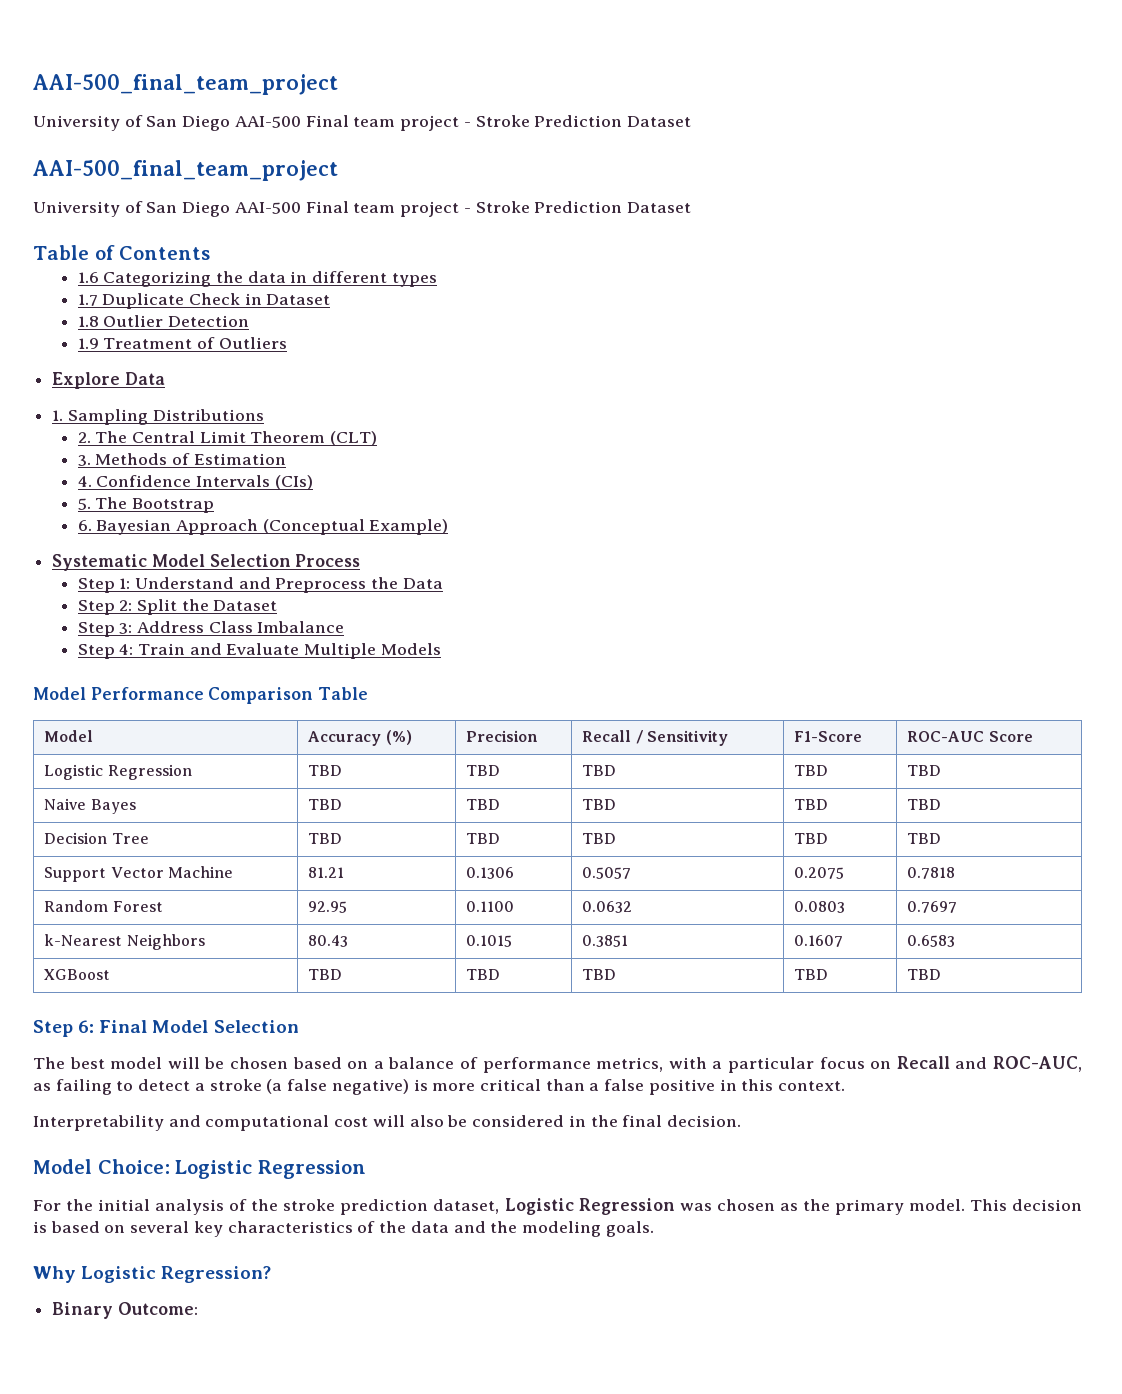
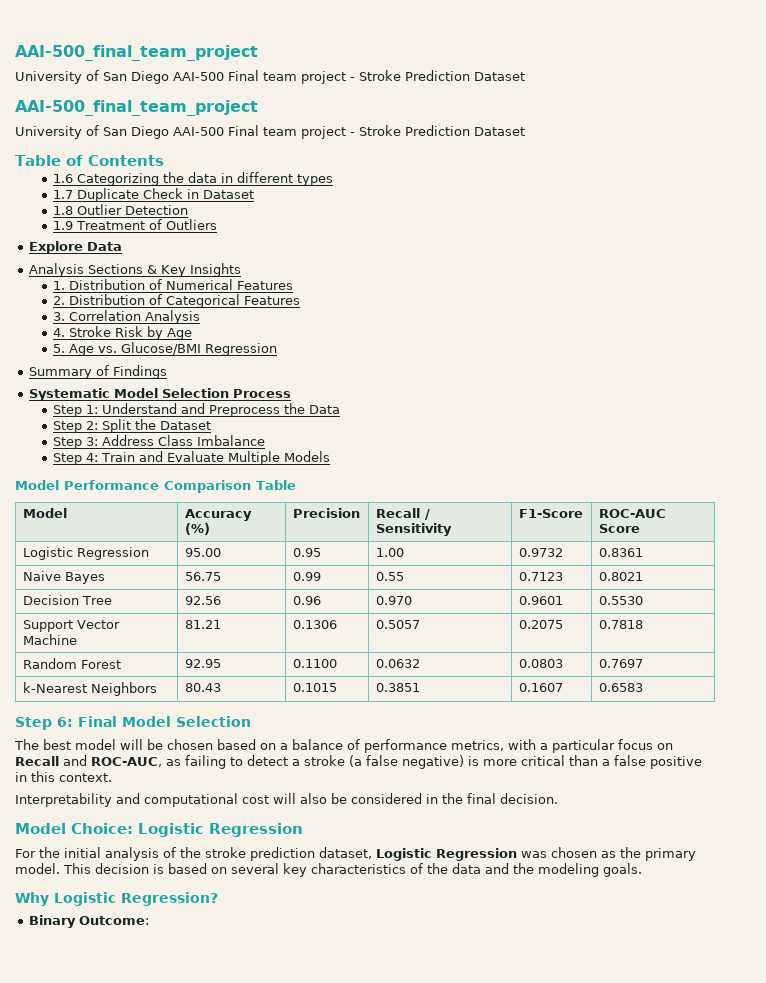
- 1. Sampling Distributions
- 2. The Central Limit Theorem (CLT)
- 3. Methods of Estimation
- 4. Confidence Intervals (CIs)
- 5. The Bootstrap
- 6. Bayesian Approach (Conceptual Example)
+ Analysis Sections & Key Insights
+ 1. Distribution of Numerical Features
+ 2. Distribution of Categorical Features
+ 3. Correlation Analysis
+ 4. Stroke Risk by Age
+ 5. Age vs. Glucose/BMI Regression
+ Summary of Findings
- Logistic Regression | TBD | TBD | TBD | TBD | TBD
- Naive Bayes | TBD | TBD | TBD | TBD | TBD
- Decision Tree | TBD | TBD | TBD | TBD | TBD
+ Logistic Regression | 95.00 | 0.95 | 1.00 | 0.9732 | 0.8361
+ Naive Bayes | 56.75 | 0.99 | 0.55 | 0.7123 | 0.8021
+ Decision Tree | 92.56 | 0.96 | 0.970 | 0.9601 | 0.5530
- XGBoost | TBD | TBD | TBD | TBD | TBD

